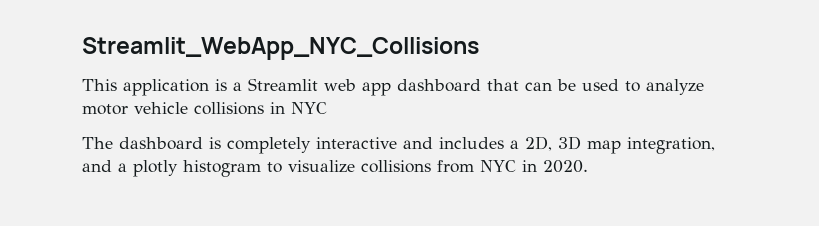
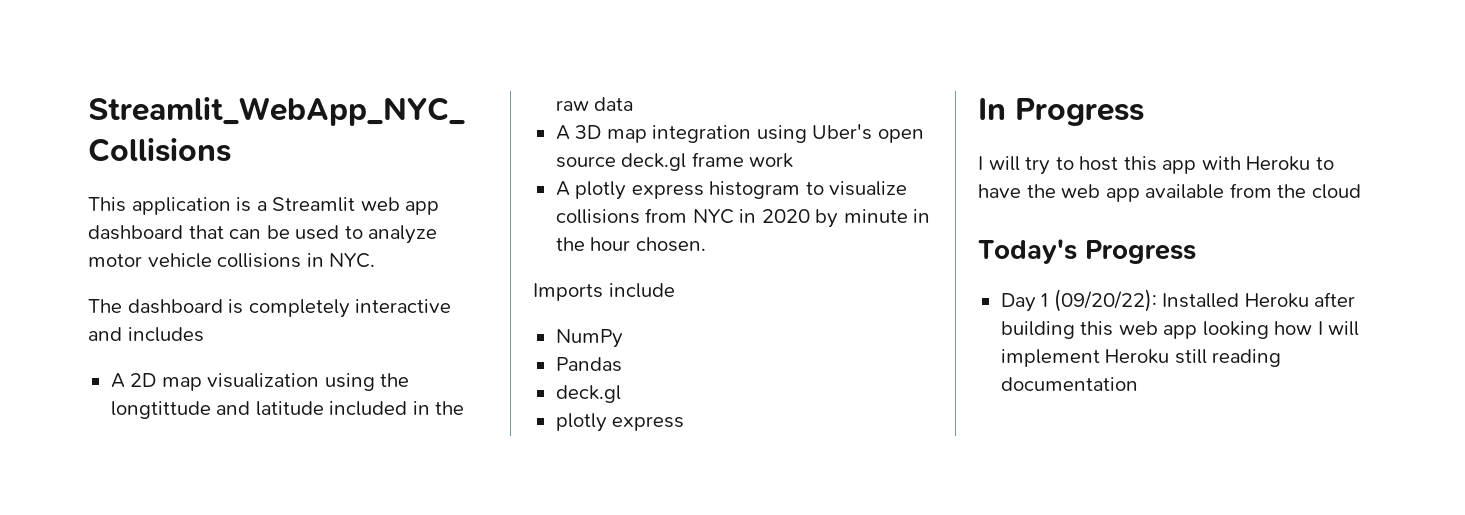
- This application is a Streamlit web app dashboard that can be used to analyze motor vehicle collisions in NYC
+ This application is a Streamlit web app dashboard that can be used to analyze motor vehicle collisions in NYC.
- The dashboard is completely interactive and includes a 2D, 3D map integration, and a plotly histogram to visualize collisions from NYC in 2020.
+ The dashboard is completely interactive and includes
+ A 2D map visualization using the longtittude and latitude included in the raw data
+ A 3D map integration using Uber's open source deck.gl frame work
+ A plotly express histogram to visualize collisions from NYC in 2020 by minute in the hour chosen.
+ Imports include
+ NumPy
+ Pandas
+ deck.gl
+ plotly express
+ In Progress
+ I will try to host this app with Heroku to have the web app available from the cloud
+ Today's Progress
+ Day 1 (09/20/22): Installed Heroku after building this web app looking how I will implement Heroku still reading documentation

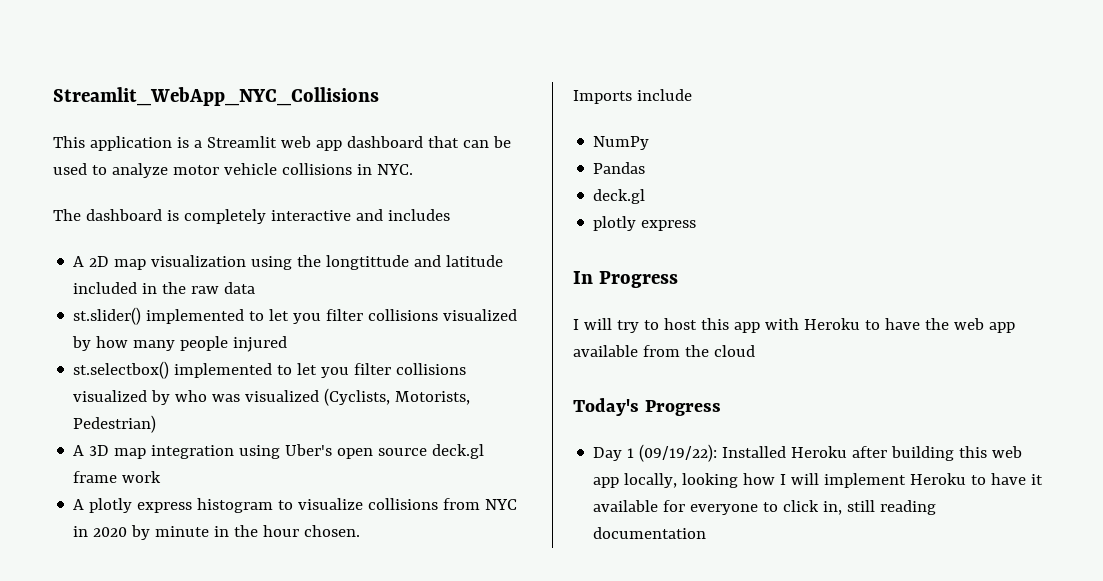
+ st.slider() implemented to let you filter collisions visualized by how many people injured
+ st.selectbox() implemented to let you filter collisions visualized by who was visualized (Cyclists, Motorists, Pedestrian)
- Day 1 (09/20/22): Installed Heroku after building this web app looking how I will implement Heroku still reading documentation
+ Day 1 (09/19/22): Installed Heroku after building this web app locally, looking how I will implement Heroku to have it available for everyone to click in, still reading documentation

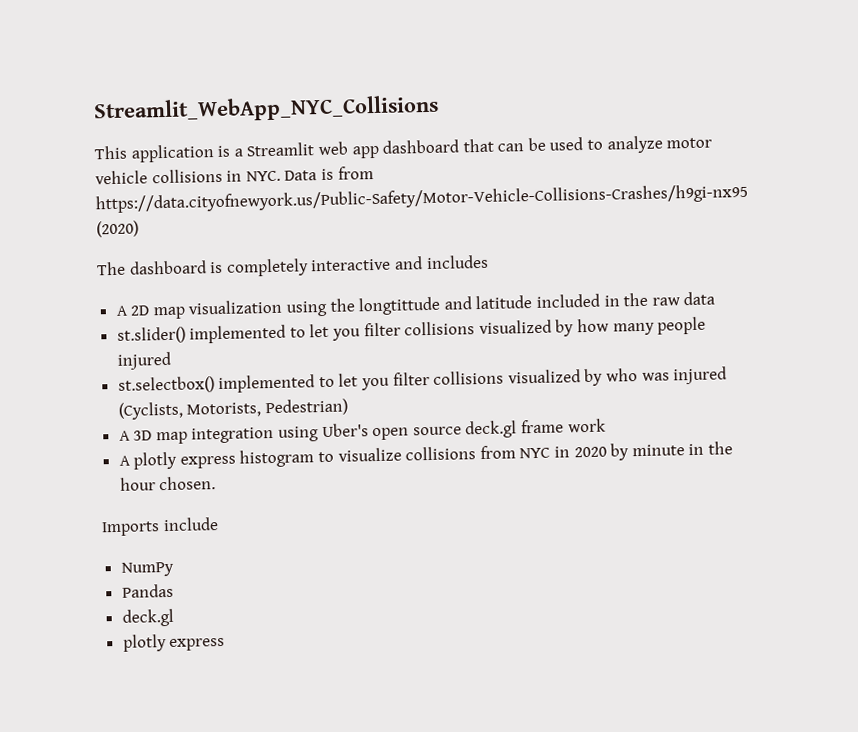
- This application is a Streamlit web app dashboard that can be used to analyze motor vehicle collisions in NYC.
+ This application is a Streamlit web app dashboard that can be used to analyze motor vehicle collisions in NYC. Data is from https://data.cityofnewyork.us/Public-Safety/Motor-Vehicle-Collisions-Crashes/h9gi-nx95 (2020)
- st.selectbox() implemented to let you filter collisions visualized by who was visualized (Cyclists, Motorists, Pedestrian)
+ st.selectbox() implemented to let you filter collisions visualized by who was injured (Cyclists, Motorists, Pedestrian)
- In Progress
- I will try to host this app with Heroku to have the web app available from the cloud
- Today's Progress
- Day 1 (09/19/22): Installed Heroku after building this web app locally, looking how I will implement Heroku to have it available for everyone to click in, still reading documentation

